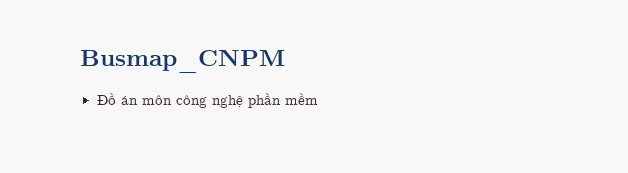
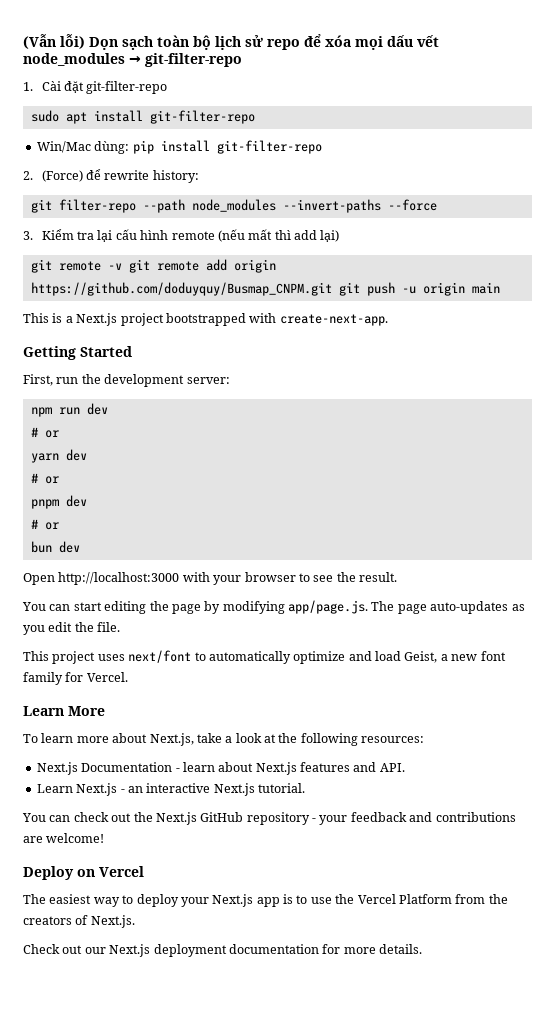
- Busmap_CNPM
- Đồ án môn công nghệ phần mềm
+ (Vẫn lỗi) Dọn sạch toàn bộ lịch sử repo để xóa mọi dấu vết node_modules → git-filter-repo
+ 1. Cài đặt git-filter-repo
+ sudo apt install git-filter-repo
+ Win/Mac dùng: pip install git-filter-repo
+ 2. (Force) để rewrite history:
+ git filter-repo --path node_modules --invert-paths --force
+ 3. Kiểm tra lại cấu hình remote (nếu mất thì add lại)
+ git remote -v git remote add origin https://github.com/doduyquy/Busmap_CNPM.git git push -u origin main
+ This is a Next.js project bootstrapped with create-next-app.
+ Getting Started
+ First, run the development server:
+ npm run dev
+ # or
+ yarn dev
+ # or
+ pnpm dev
+ # or
+ bun dev
+ Open http://localhost:3000 with your browser to see the result.
+ You can start editing the page by modifying app/page.js. The page auto-updates as you edit the file.
+ This project uses next/font to automatically optimize and load Geist, a new font family for Vercel.
+ Learn More
+ To learn more about Next.js, take a look at the following resources:
+ Next.js Documentation - learn about Next.js features and API.
+ Learn Next.js - an interactive Next.js tutorial.
+ You can check out the Next.js GitHub repository - your feedback and contributions are welcome!
+ Deploy on Vercel
+ The easiest way to deploy your Next.js app is to use the Vercel Platform from the creators of Next.js.
+ Check out our Next.js deployment documentation for more details.

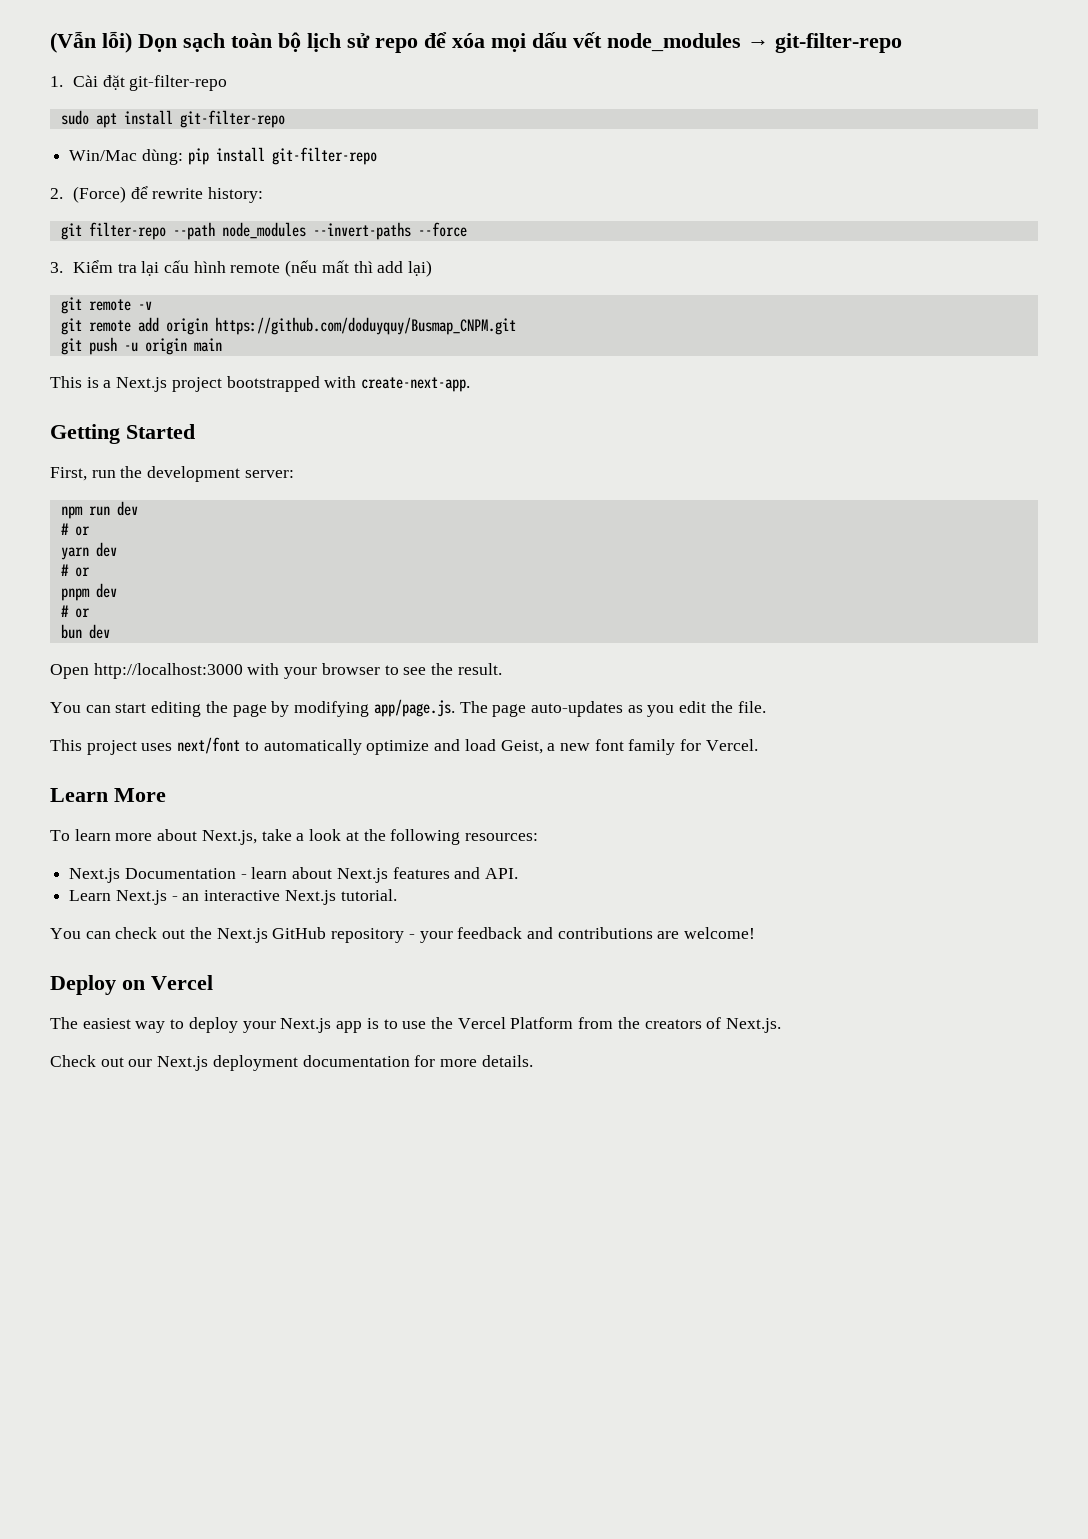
- git remote -v git remote add origin https://github.com/doduyquy/Busmap_CNPM.git git push -u origin main
+ git remote -v
+ git remote add origin https://github.com/doduyquy/Busmap_CNPM.git
+ git push -u origin main

